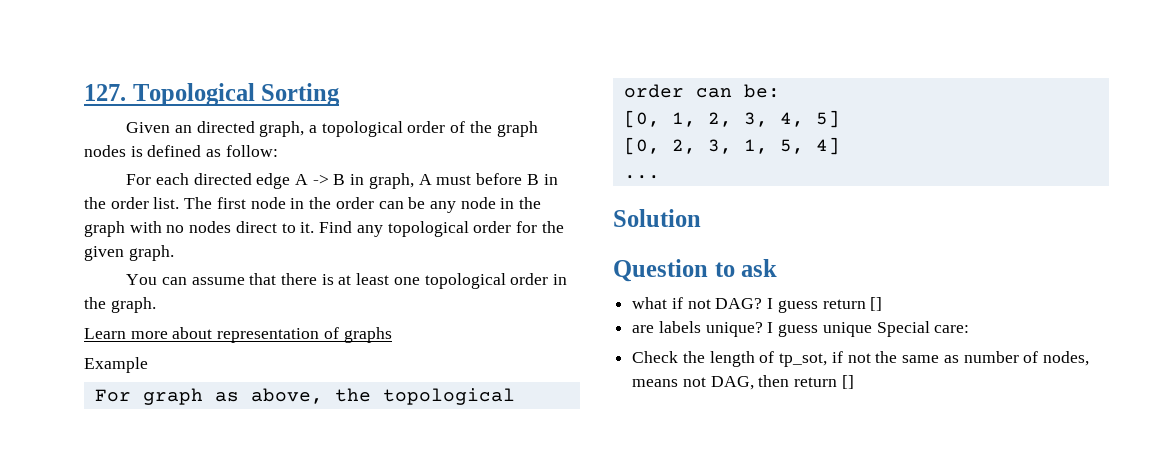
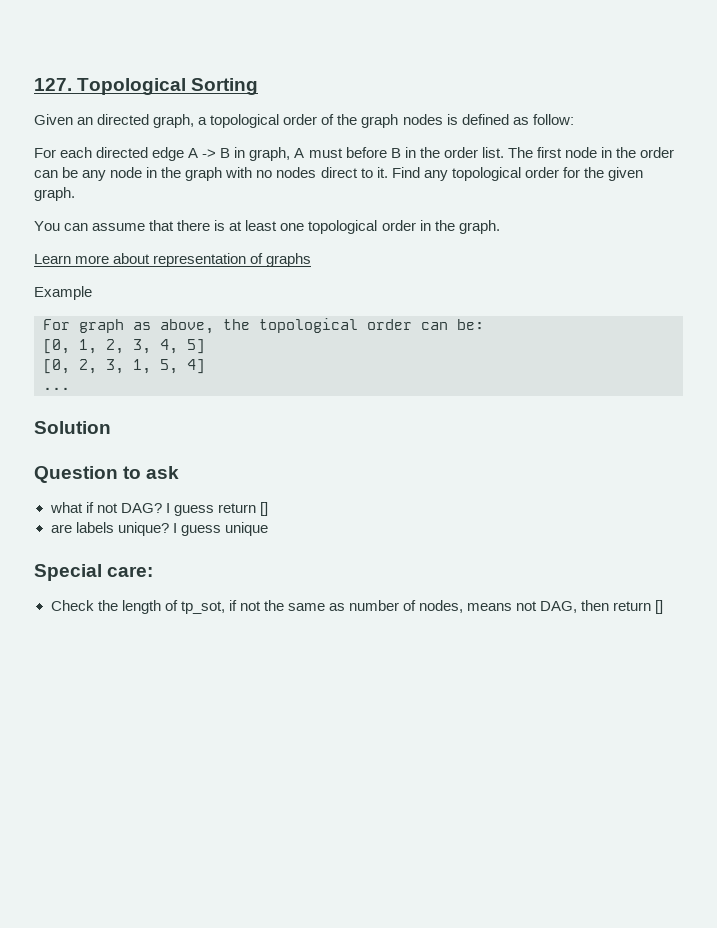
- I guess unique Special care:
+ I guess unique
+ Special care:

